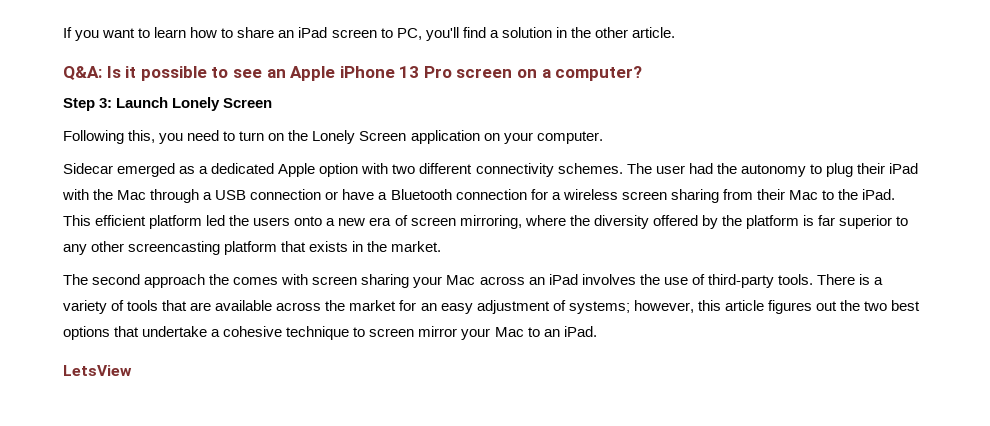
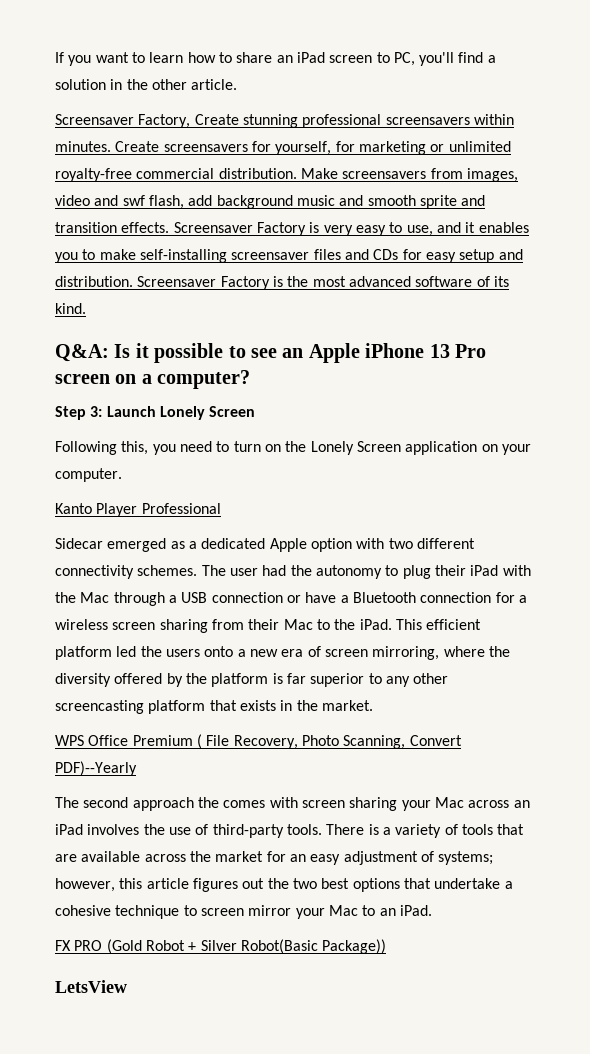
+ Screensaver Factory, Create stunning professional screensavers within minutes. Create screensavers for yourself, for marketing or unlimited royalty-free commercial distribution. Make screensavers from images, video and swf flash, add background music and smooth sprite and transition effects. Screensaver Factory is very easy to use, and it enables you to make self-installing screensaver files and CDs for easy setup and distribution. Screensaver Factory is the most advanced software of its kind.
+ Kanto Player Professional
+ WPS Office Premium ( File Recovery, Photo Scanning, Convert PDF)--Yearly
+ FX PRO (Gold Robot + Silver Robot(Basic Package))

